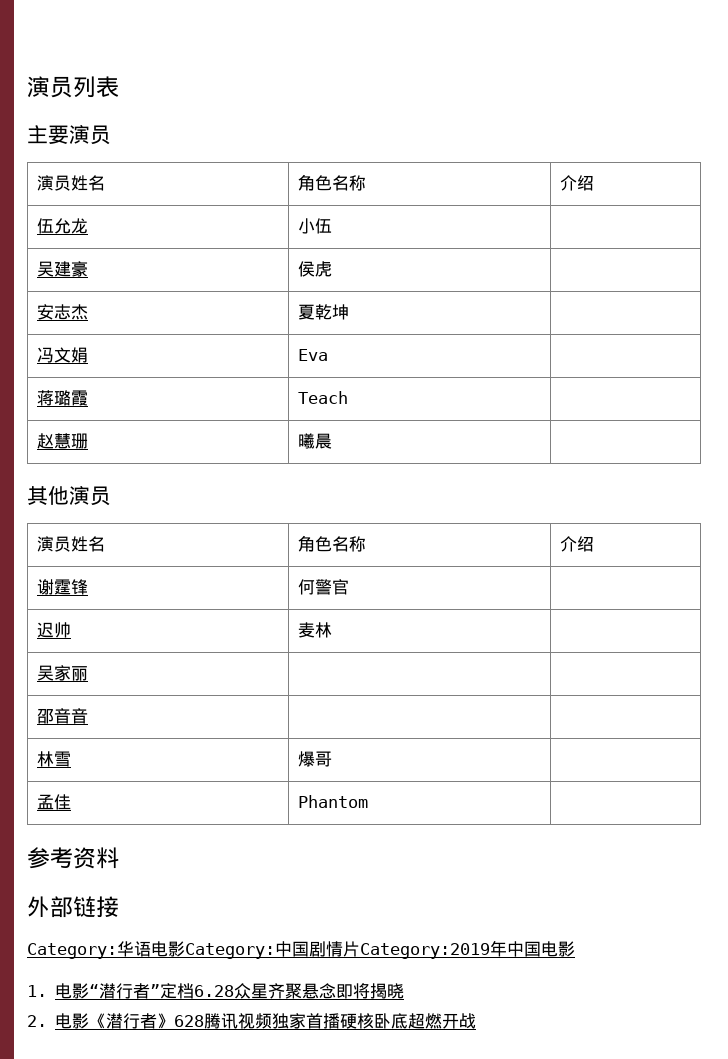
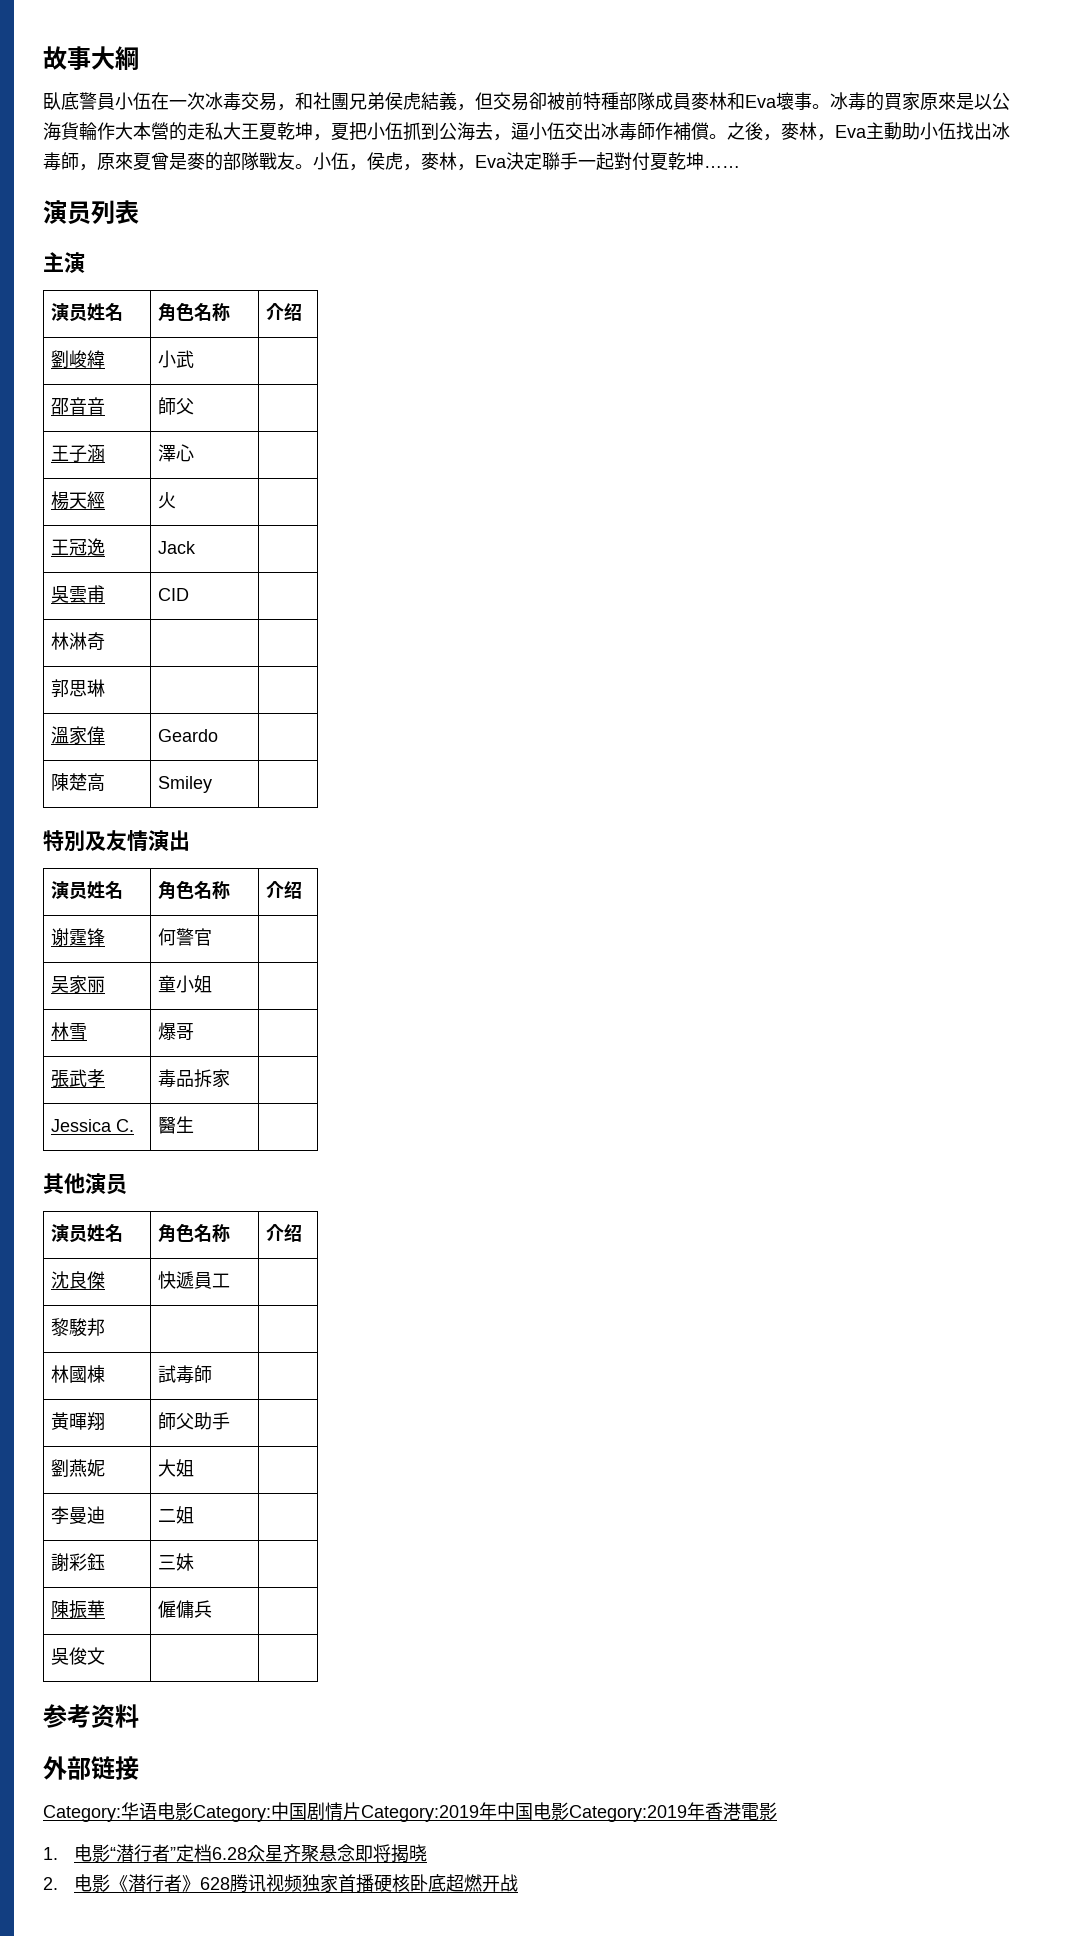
+ 故事大綱
+ 臥底警員小伍在一次冰毒交易，和社團兄弟侯虎結義，但交易卻被前特種部隊成員麥林和Eva壞事。冰毒的買家原來是以公海貨輪作大本營的走私大王夏乾坤，夏把小伍抓到公海去，逼小伍交出冰毒師作補償。之後，麥林，Eva主動助小伍找出冰毒師，原來夏曾是麥的部隊戰友。小伍，侯虎，麥林，Eva決定聯手一起對付夏亁坤……
- 主要演员
+ 主演
  演员姓名 | 角色名称 | 介绍
- 伍允龙 | 小伍 |
- 吴建豪 | 侯虎 |
- 安志杰 | 夏乾坤 |
- 冯文娟 | Eva |
- 蒋璐霞 | Teach |
- 赵慧珊 | 曦晨 |
- 其他演员
+ 劉峻緯 | 小武 |
+ 邵音音 | 師父 |
+ 王子涵 | 澤心 |
+ 楊天經 | 火 |
+ 王冠逸 | Jack |
+ 吳雲甫 | CID |
+ 林淋奇 | |
+ 郭思琳 | |
+ 溫家偉 | Geardo |
+ 陳楚高 | Smiley |
+ 特別及友情演出
- 迟帅 | 麦林 |
- 吴家丽 | |
- 邵音音 | |
+ 吴家丽 | 童小姐 |
- 孟佳 | Phantom |
+ 張武孝 | 毒品拆家 |
+ Jessica C. | 醫生 |
+ 其他演员
+ 演员姓名 | 角色名称 | 介绍
+ 沈良傑 | 快遞員工 |
+ 黎駿邦 | |
+ 林國棟 | 試毒師 |
+ 黃暉翔 | 師父助手 |
+ 劉燕妮 | 大姐 |
+ 李曼迪 | 二姐 |
+ 謝彩鈺 | 三妹 |
+ 陳振華 | 僱傭兵 |
+ 吳俊文 | |
- Category:华语电影Category:中国剧情片Category:2019年中国电影
+ Category:华语电影Category:中国剧情片Category:2019年中国电影Category:2019年香港電影

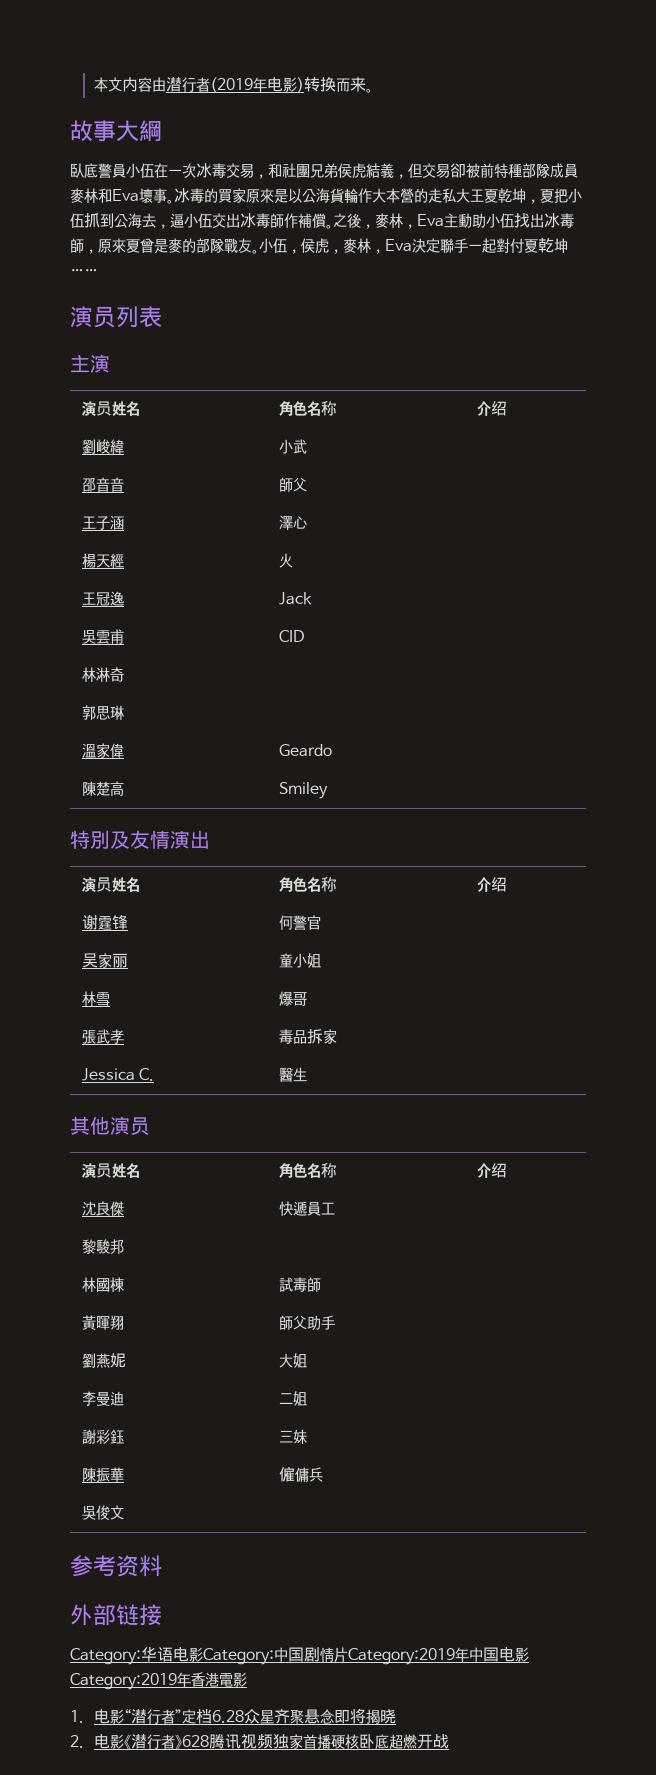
+ 本文内容由潜行者(2019年电影)转换而来。

